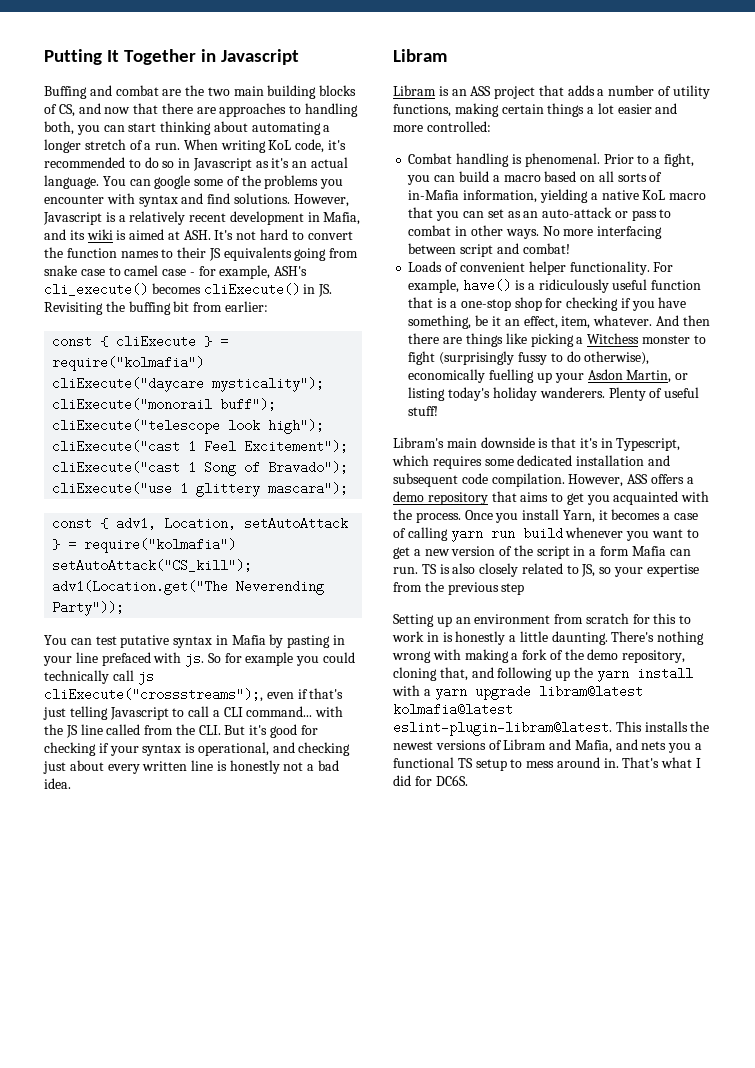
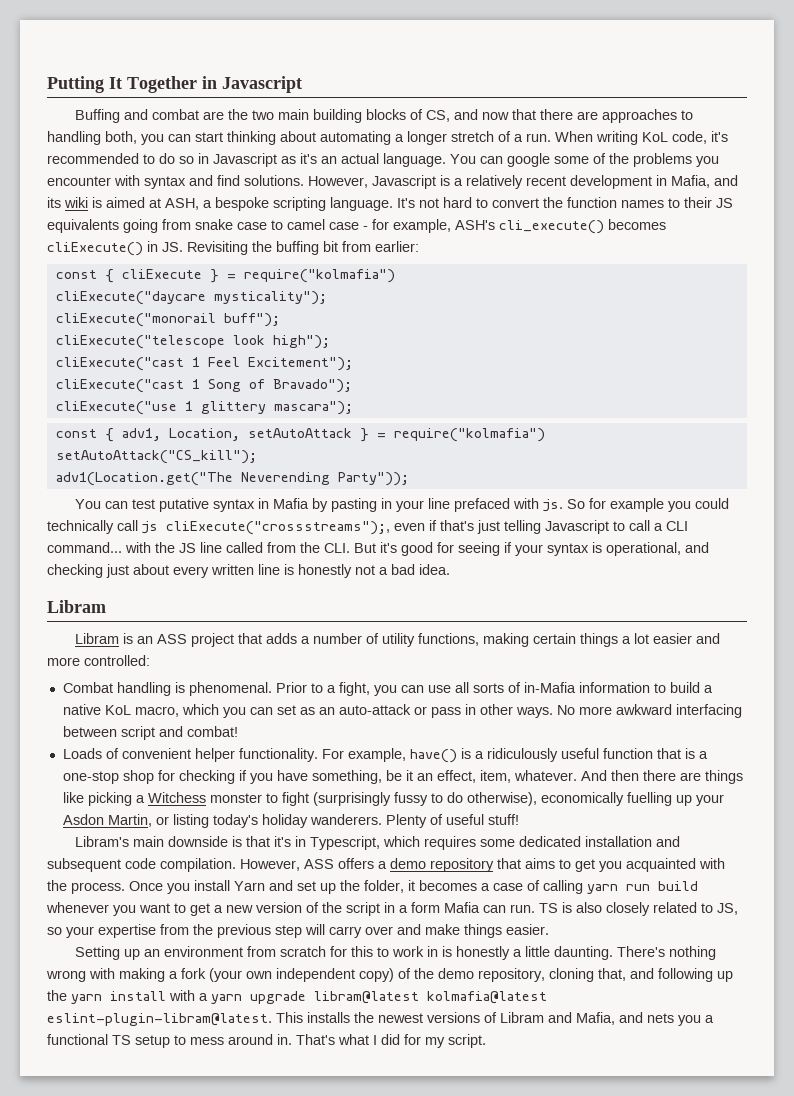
- However, Javascript is a relatively recent development in Mafia, and its wiki is aimed at ASH. It's not hard to convert the function names to their JS equivalents going from snake case to camel case - for example, ASH's cli_execute() becomes cliExecute() in JS. Revisiting the buffing bit from earlier:
+ However, Javascript is a relatively recent development in Mafia, and its wiki is aimed at ASH, a bespoke scripting language. It's not hard to convert the function names to their JS equivalents going from snake case to camel case - for example, ASH's cli_execute() becomes cliExecute() in JS. Revisiting the buffing bit from earlier:
- So for example you could technically call js cliExecute("crossstreams");, even if that's just telling Javascript to call a CLI command... with the JS line called from the CLI. But it's good for checking if your syntax is operational, and checking just about every written line is honestly not a bad idea.
+ So for example you could technically call js cliExecute("crossstreams");, even if that's just telling Javascript to call a CLI command... with the JS line called from the CLI. But it's good for seeing if your syntax is operational, and checking just about every written line is honestly not a bad idea.
- Prior to a fight, you can build a macro based on all sorts of in-Mafia information, yielding a native KoL macro that you can set as an auto-attack or pass to combat in other ways.
+ Prior to a fight, you can use all sorts of in-Mafia information to build a native KoL macro, which you can set as an auto-attack or pass in other ways.
- No more interfacing between script and combat!
+ No more awkward interfacing between script and combat!
- Once you install Yarn, it becomes a case of calling yarn run build whenever you want to get a new version of the script in a form Mafia can run.
+ Once you install Yarn and set up the folder, it becomes a case of calling yarn run build whenever you want to get a new version of the script in a form Mafia can run.
- TS is also closely related to JS, so your expertise from the previous step
+ TS is also closely related to JS, so your expertise from the previous step will carry over and make things easier.
- There's nothing wrong with making a fork of the demo repository, cloning that, and following up the yarn install with a yarn upgrade libram@latest kolmafia@latest eslint-plugin-libram@latest.
+ There's nothing wrong with making a fork (your own independent copy) of the demo repository, cloning that, and following up the yarn install with a yarn upgrade libram@latest kolmafia@latest eslint-plugin-libram@latest.
- That's what I did for DC6S.
+ That's what I did for my script.

